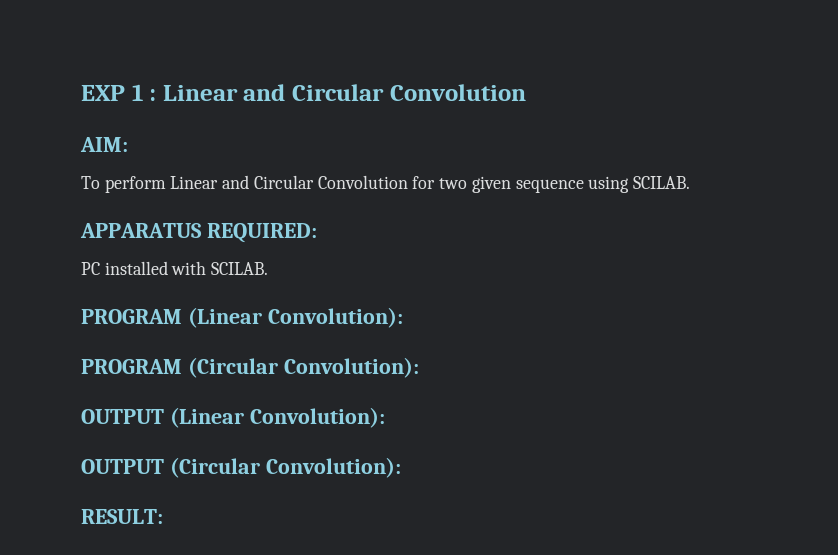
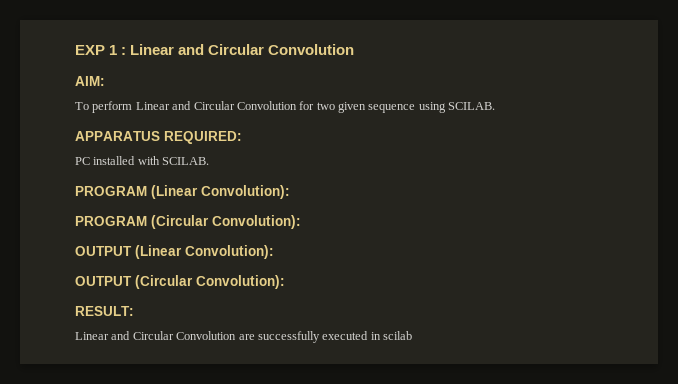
+ Linear and Circular Convolution are successfully executed in scilab

